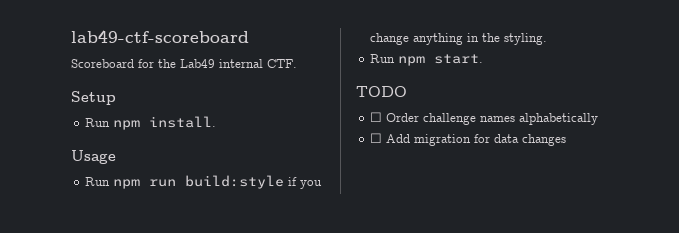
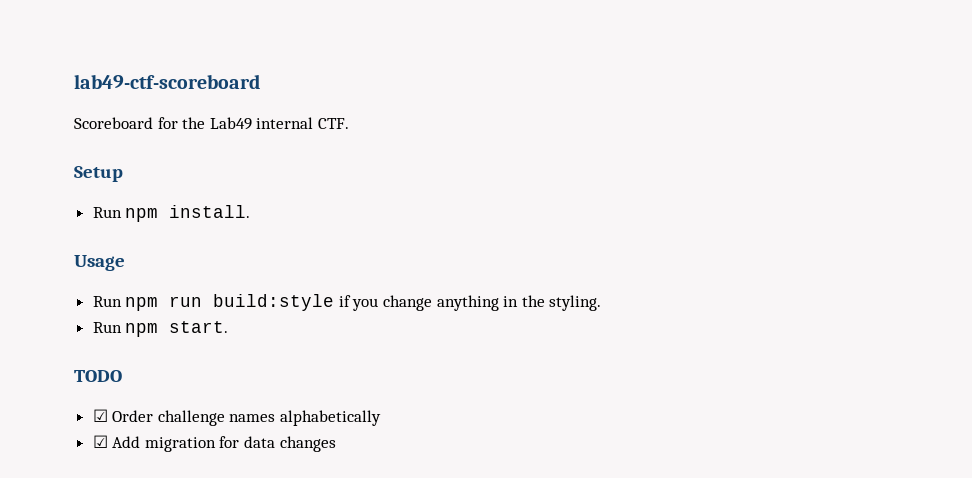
- ☐ Order challenge names alphabetically
+ ☑ Order challenge names alphabetically
- ☐ Add migration for data changes
+ ☑ Add migration for data changes

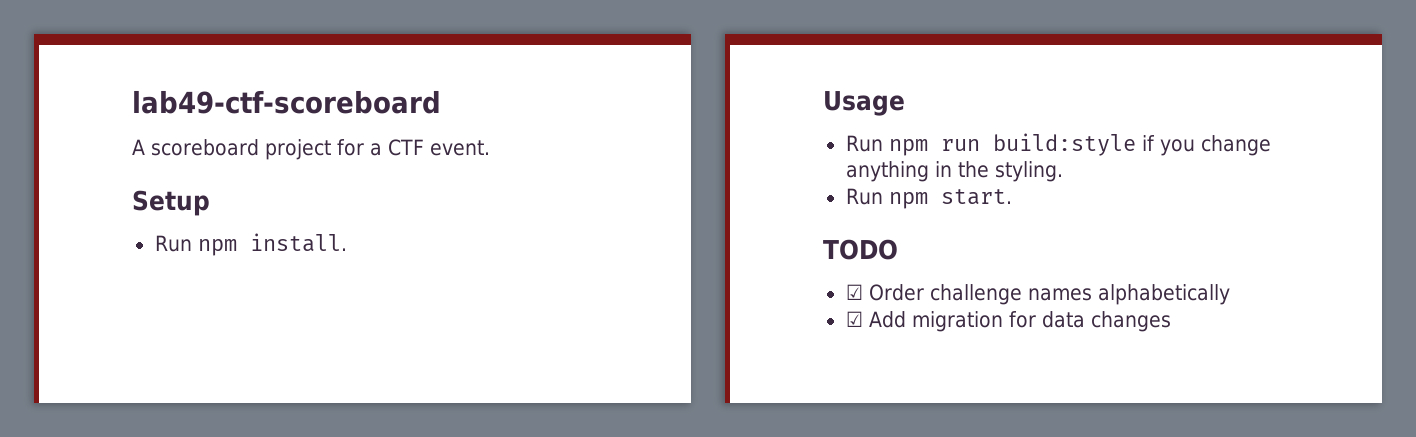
- Scoreboard for the Lab49 internal CTF.
+ A scoreboard project for a CTF event.

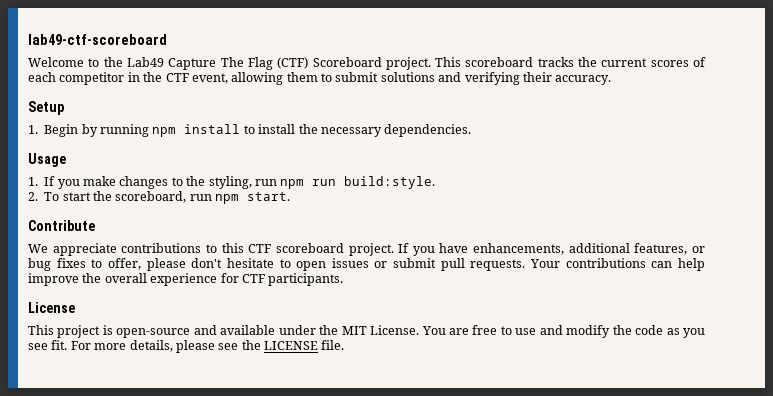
- A scoreboard project for a CTF event.
+ Welcome to the Lab49 Capture The Flag (CTF) Scoreboard project. This scoreboard tracks the current scores of each competitor in the CTF event, allowing them to submit solutions and verifying their accuracy.
  Setup
- Run npm install.
+ 1. Begin by running npm install to install the necessary dependencies.
  Usage
- Run npm run build:style if you change anything in the styling.
- Run npm start.
- TODO
- ☑ Order challenge names alphabetically
- ☑ Add migration for data changes
+ 1. If you make changes to the styling, run npm run build:style.
+ 2. To start the scoreboard, run npm start.
+ Contribute
+ We appreciate contributions to this CTF scoreboard project. If you have enhancements, additional features, or bug fixes to offer, please don't hesitate to open issues or submit pull requests. Your contributions can help improve the overall experience for CTF participants.
+ License
+ This project is open-source and available under the MIT License. You are free to use and modify the code as you see fit. For more details, please see the LICENSE file.

